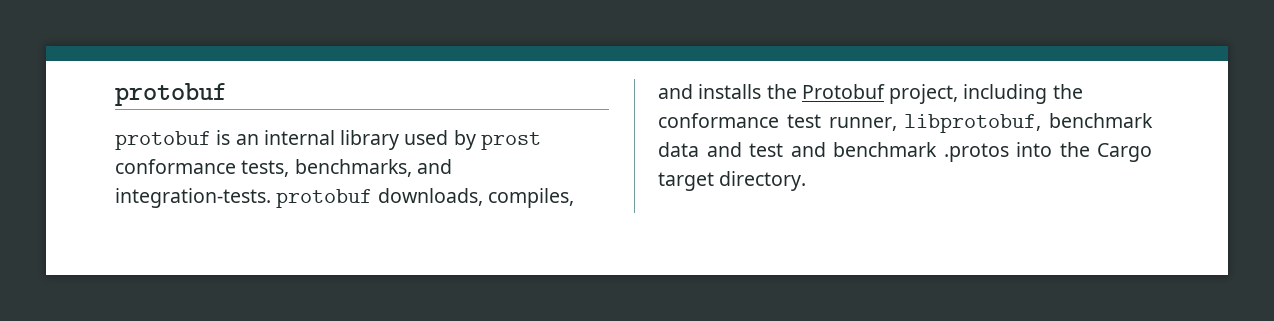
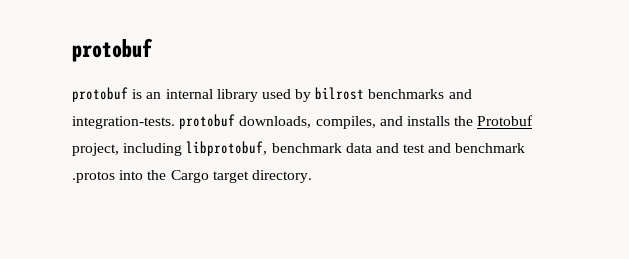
- protobuf is an internal library used by prost conformance tests, benchmarks, and integration-tests. protobuf downloads, compiles, and installs the Protobuf project, including the conformance test runner, libprotobuf, benchmark data and test and benchmark .protos into the Cargo target directory.
+ protobuf is an internal library used by bilrost benchmarks and integration-tests. protobuf downloads, compiles, and installs the Protobuf project, including libprotobuf, benchmark data and test and benchmark .protos into the Cargo target directory.

